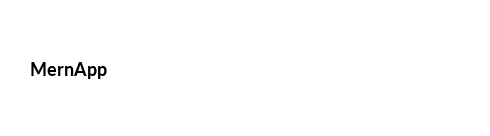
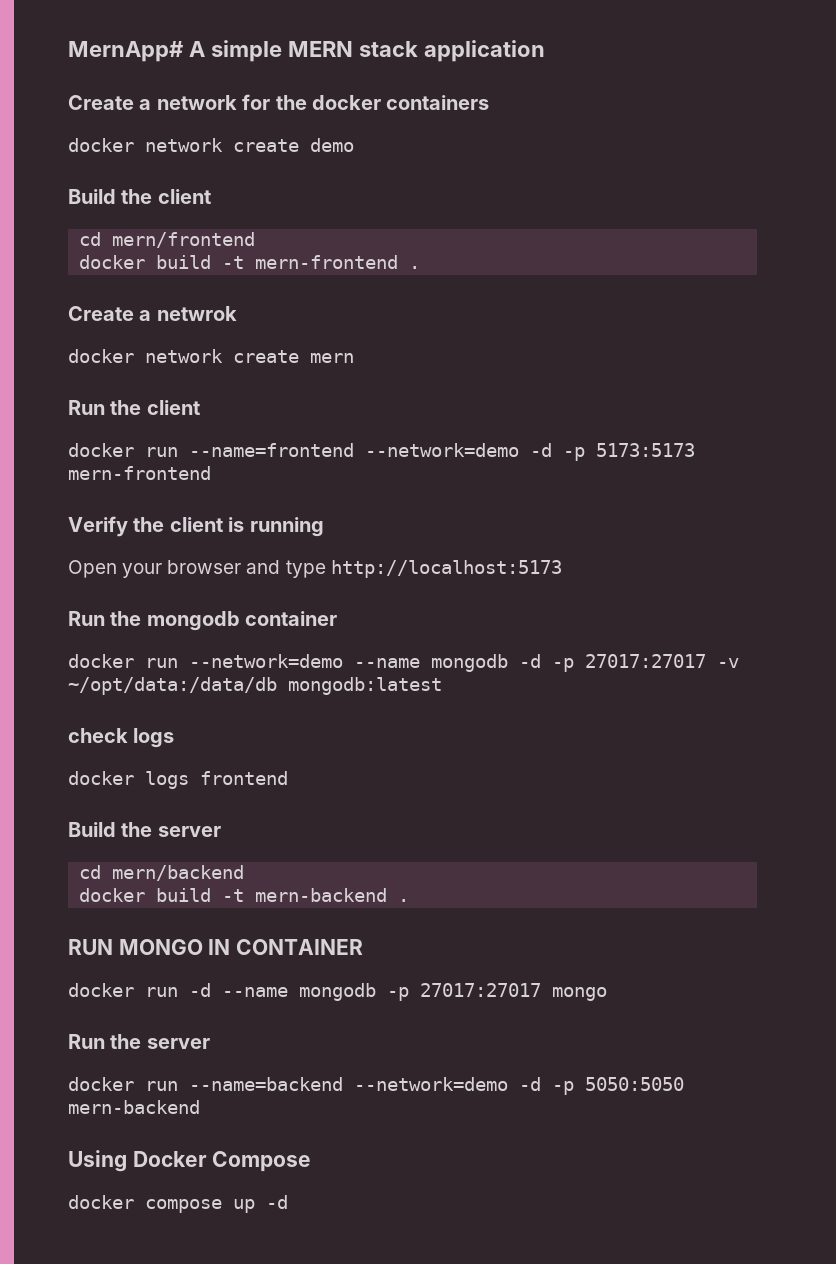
- MernApp
+ MernApp# A simple MERN stack application
+ Create a network for the docker containers
+ docker network create demo
+ Build the client
+ cd mern/frontend
+ docker build -t mern-frontend .
+ Create a netwrok
+ docker network create mern
+ Run the client
+ docker run --name=frontend --network=demo -d -p 5173:5173 mern-frontend
+ Verify the client is running
+ Open your browser and type http://localhost:5173
+ Run the mongodb container
+ docker run --network=demo --name mongodb -d -p 27017:27017 -v ~/opt/data:/data/db mongodb:latest
+ check logs
+ docker logs frontend
+ Build the server
+ cd mern/backend
+ docker build -t mern-backend .
+ RUN MONGO IN CONTAINER
+ docker run -d --name mongodb -p 27017:27017 mongo
+ Run the server
+ docker run --name=backend --network=demo -d -p 5050:5050 mern-backend
+ Using Docker Compose
+ docker compose up -d

